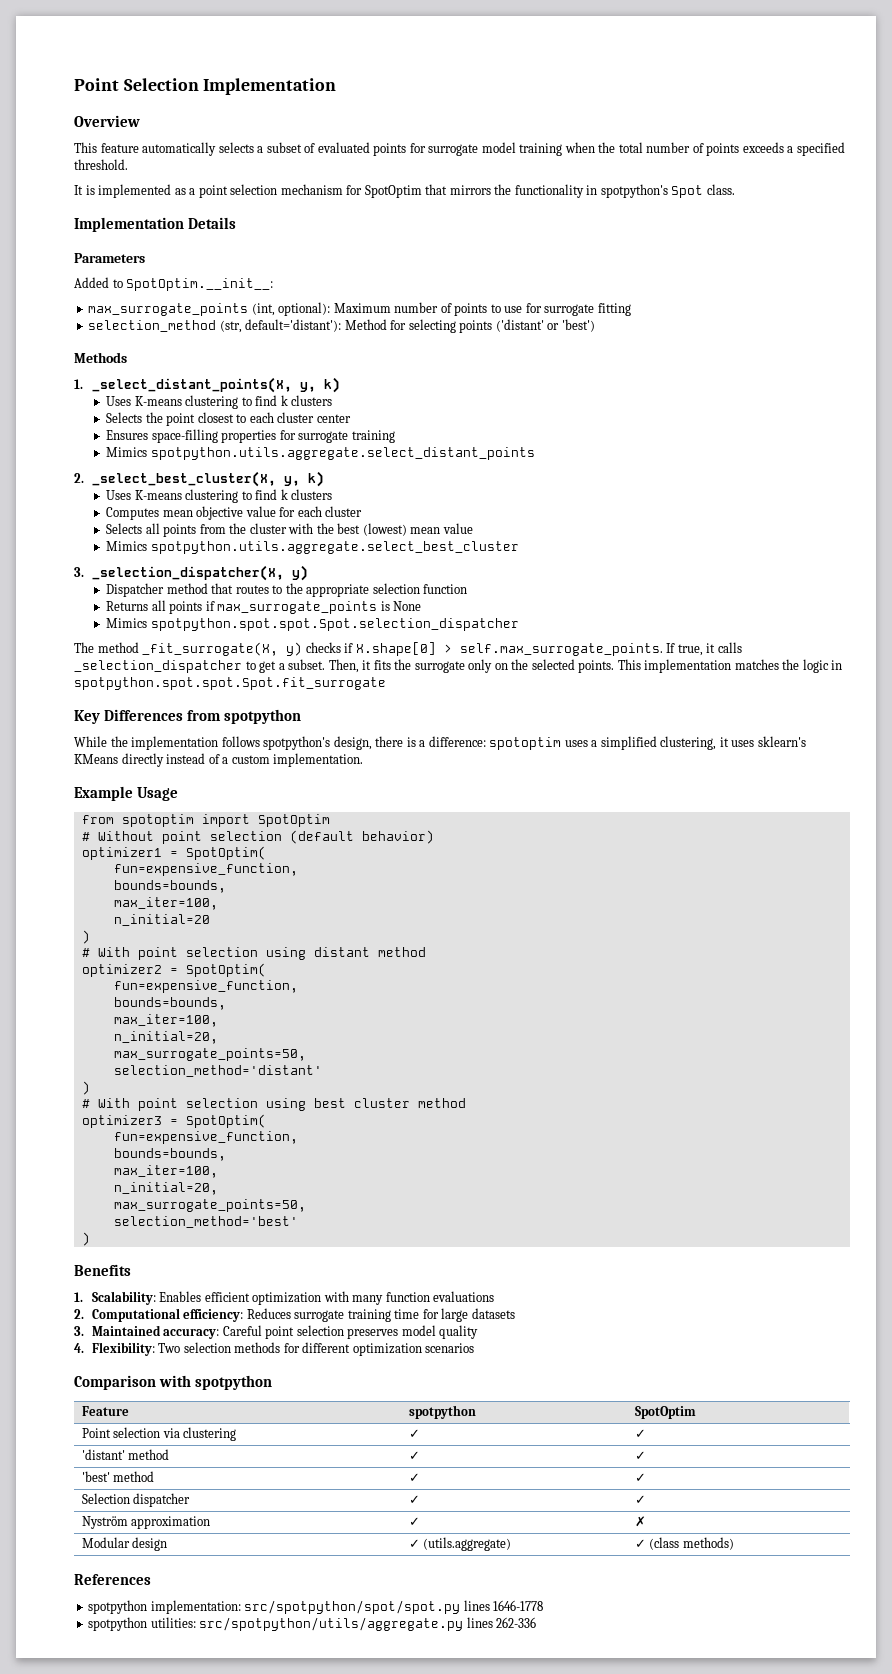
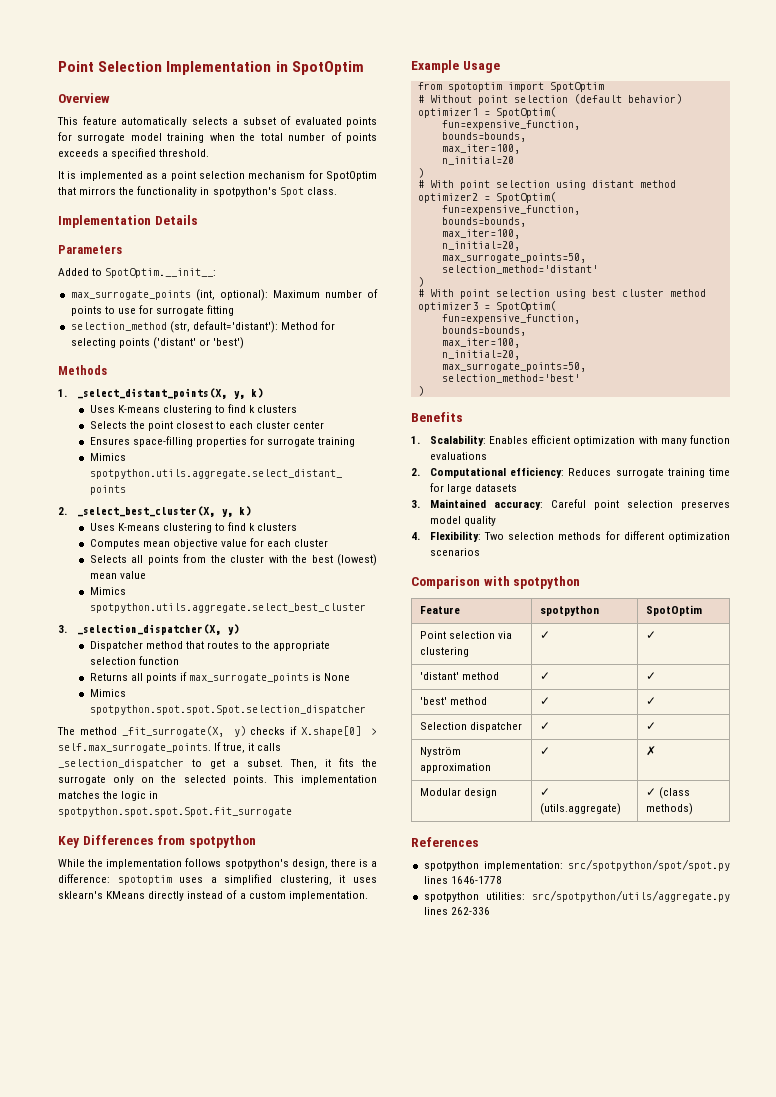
- Point Selection Implementation
+ Point Selection Implementation in SpotOptim

